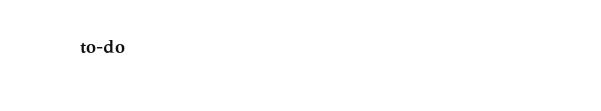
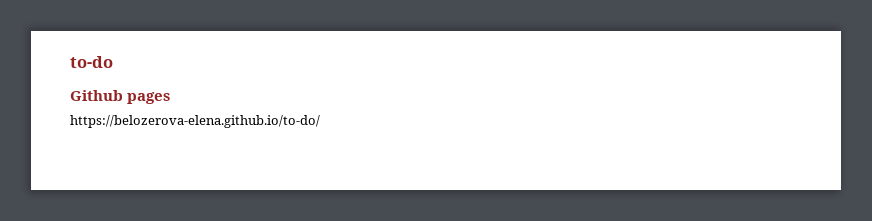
+ Github pages
+ https://belozerova-elena.github.io/to-do/

